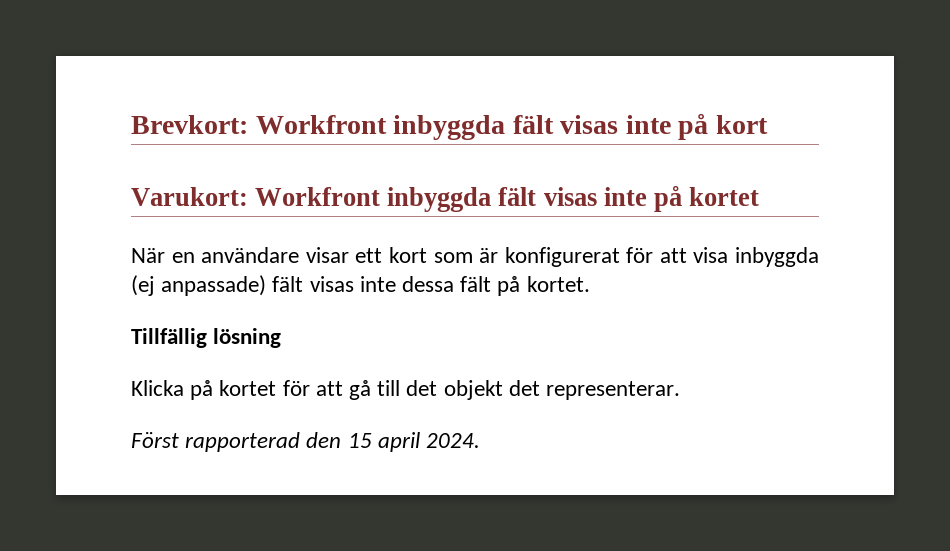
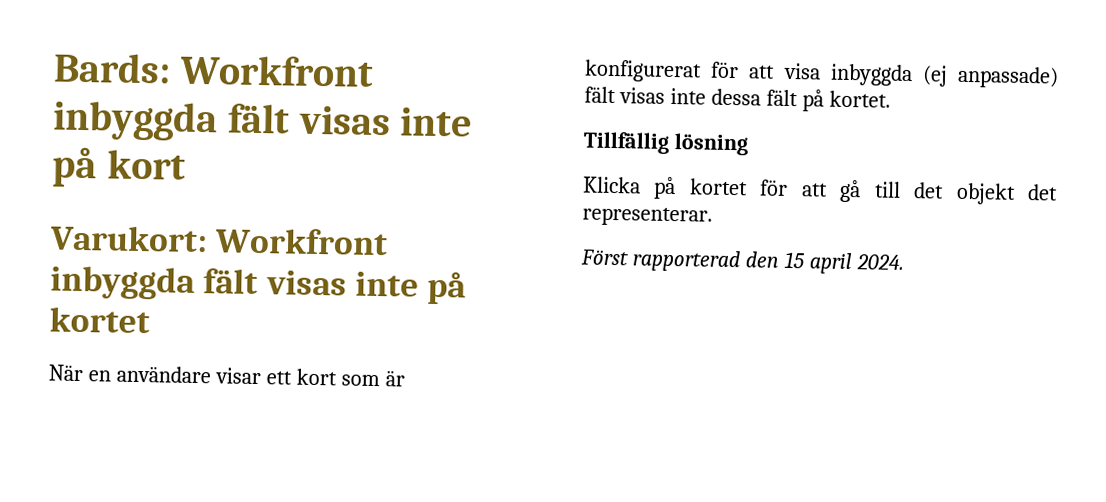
- Brevkort: Workfront inbyggda fält visas inte på kort
+ Bards: Workfront inbyggda fält visas inte på kort

